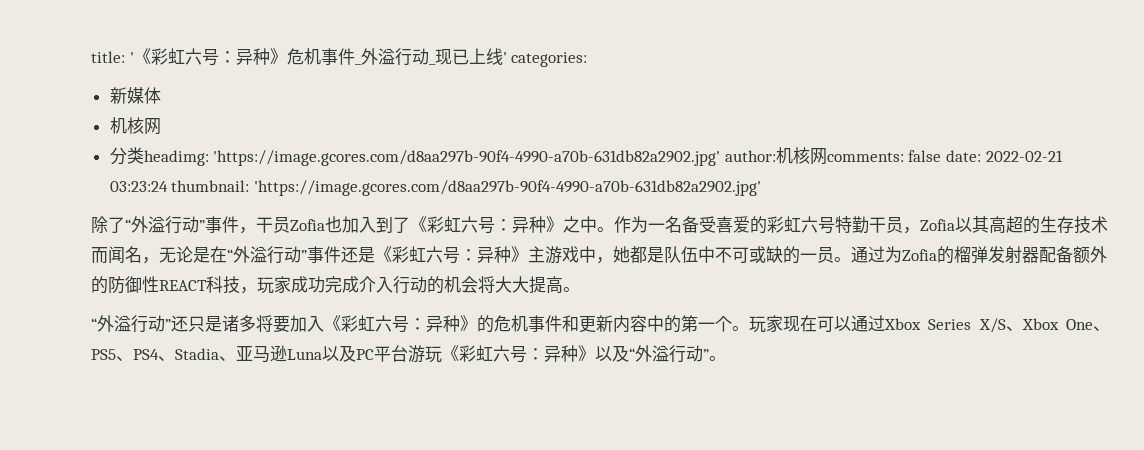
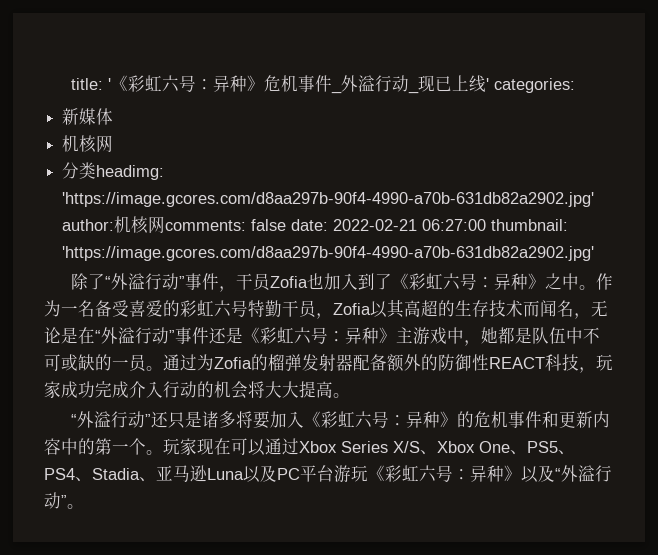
- 分类headimg: 'https://image.gcores.com/d8aa297b-90f4-4990-a70b-631db82a2902.jpg' author:机核网comments: false date: 2022-02-21 03:23:24 thumbnail: 'https://image.gcores.com/d8aa297b-90f4-4990-a70b-631db82a2902.jpg'
+ 分类headimg: 'https://image.gcores.com/d8aa297b-90f4-4990-a70b-631db82a2902.jpg' author:机核网comments: false date: 2022-02-21 06:27:00 thumbnail: 'https://image.gcores.com/d8aa297b-90f4-4990-a70b-631db82a2902.jpg'

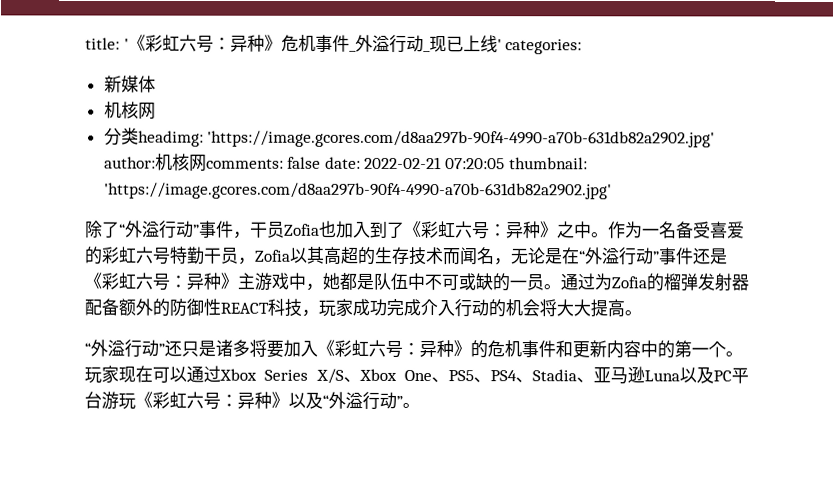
- 分类headimg: 'https://image.gcores.com/d8aa297b-90f4-4990-a70b-631db82a2902.jpg' author:机核网comments: false date: 2022-02-21 06:27:00 thumbnail: 'https://image.gcores.com/d8aa297b-90f4-4990-a70b-631db82a2902.jpg'
+ 分类headimg: 'https://image.gcores.com/d8aa297b-90f4-4990-a70b-631db82a2902.jpg' author:机核网comments: false date: 2022-02-21 07:20:05 thumbnail: 'https://image.gcores.com/d8aa297b-90f4-4990-a70b-631db82a2902.jpg'

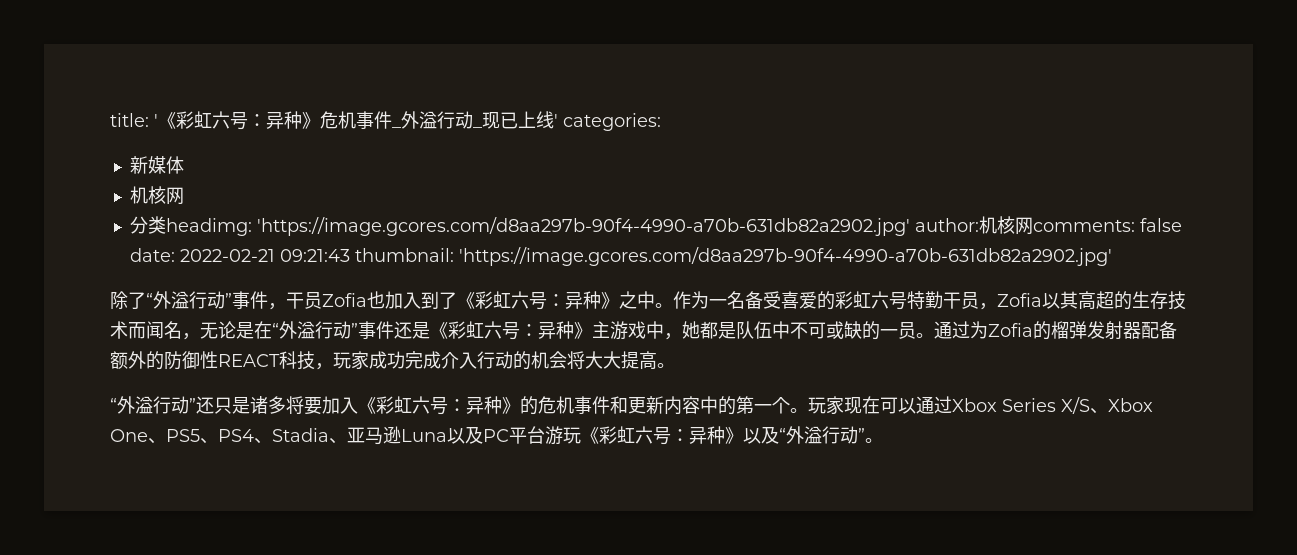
- 分类headimg: 'https://image.gcores.com/d8aa297b-90f4-4990-a70b-631db82a2902.jpg' author:机核网comments: false date: 2022-02-21 07:20:05 thumbnail: 'https://image.gcores.com/d8aa297b-90f4-4990-a70b-631db82a2902.jpg'
+ 分类headimg: 'https://image.gcores.com/d8aa297b-90f4-4990-a70b-631db82a2902.jpg' author:机核网comments: false date: 2022-02-21 09:21:43 thumbnail: 'https://image.gcores.com/d8aa297b-90f4-4990-a70b-631db82a2902.jpg'

